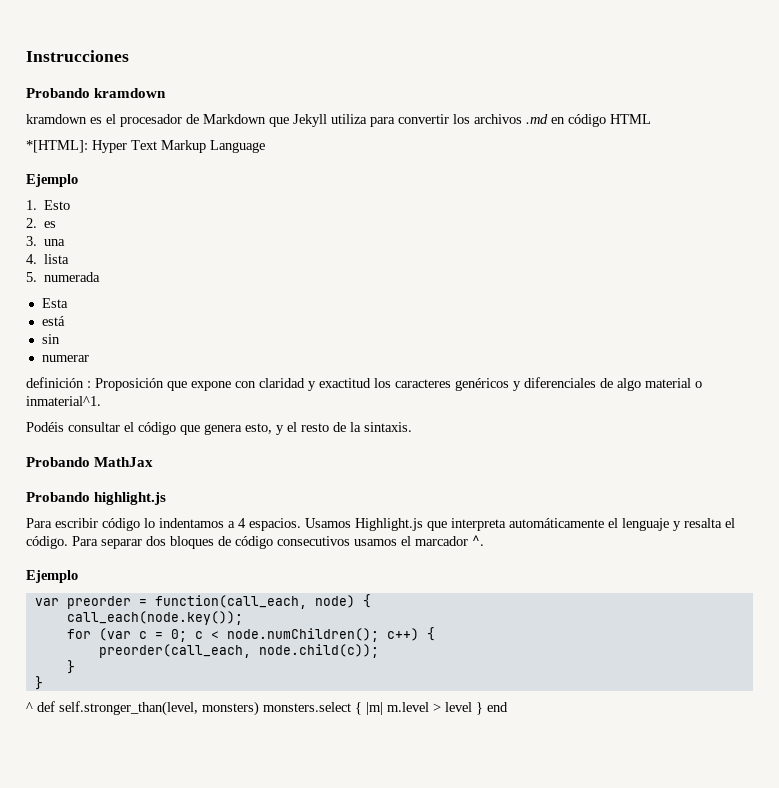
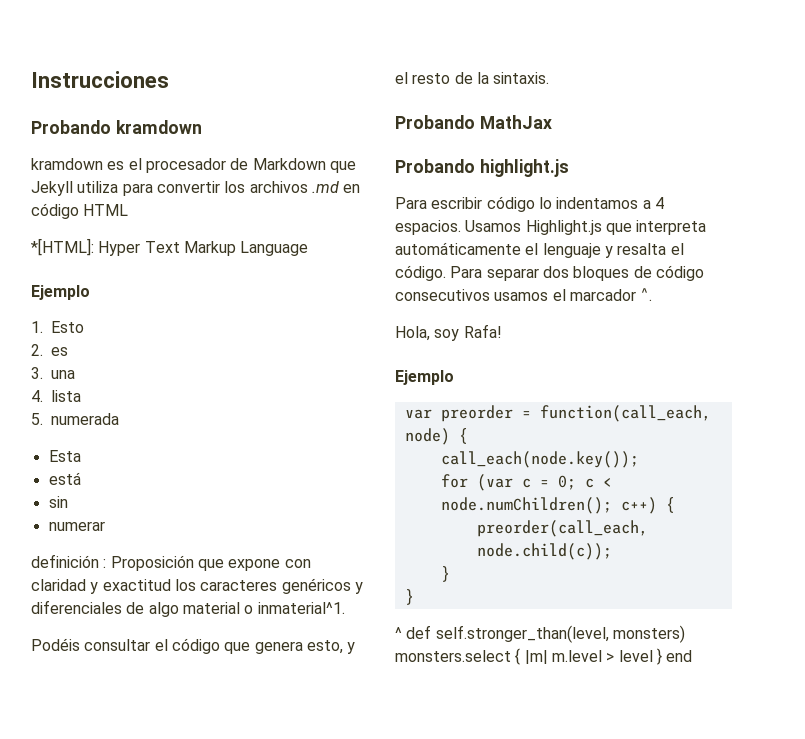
+ Hola, soy Rafa!

